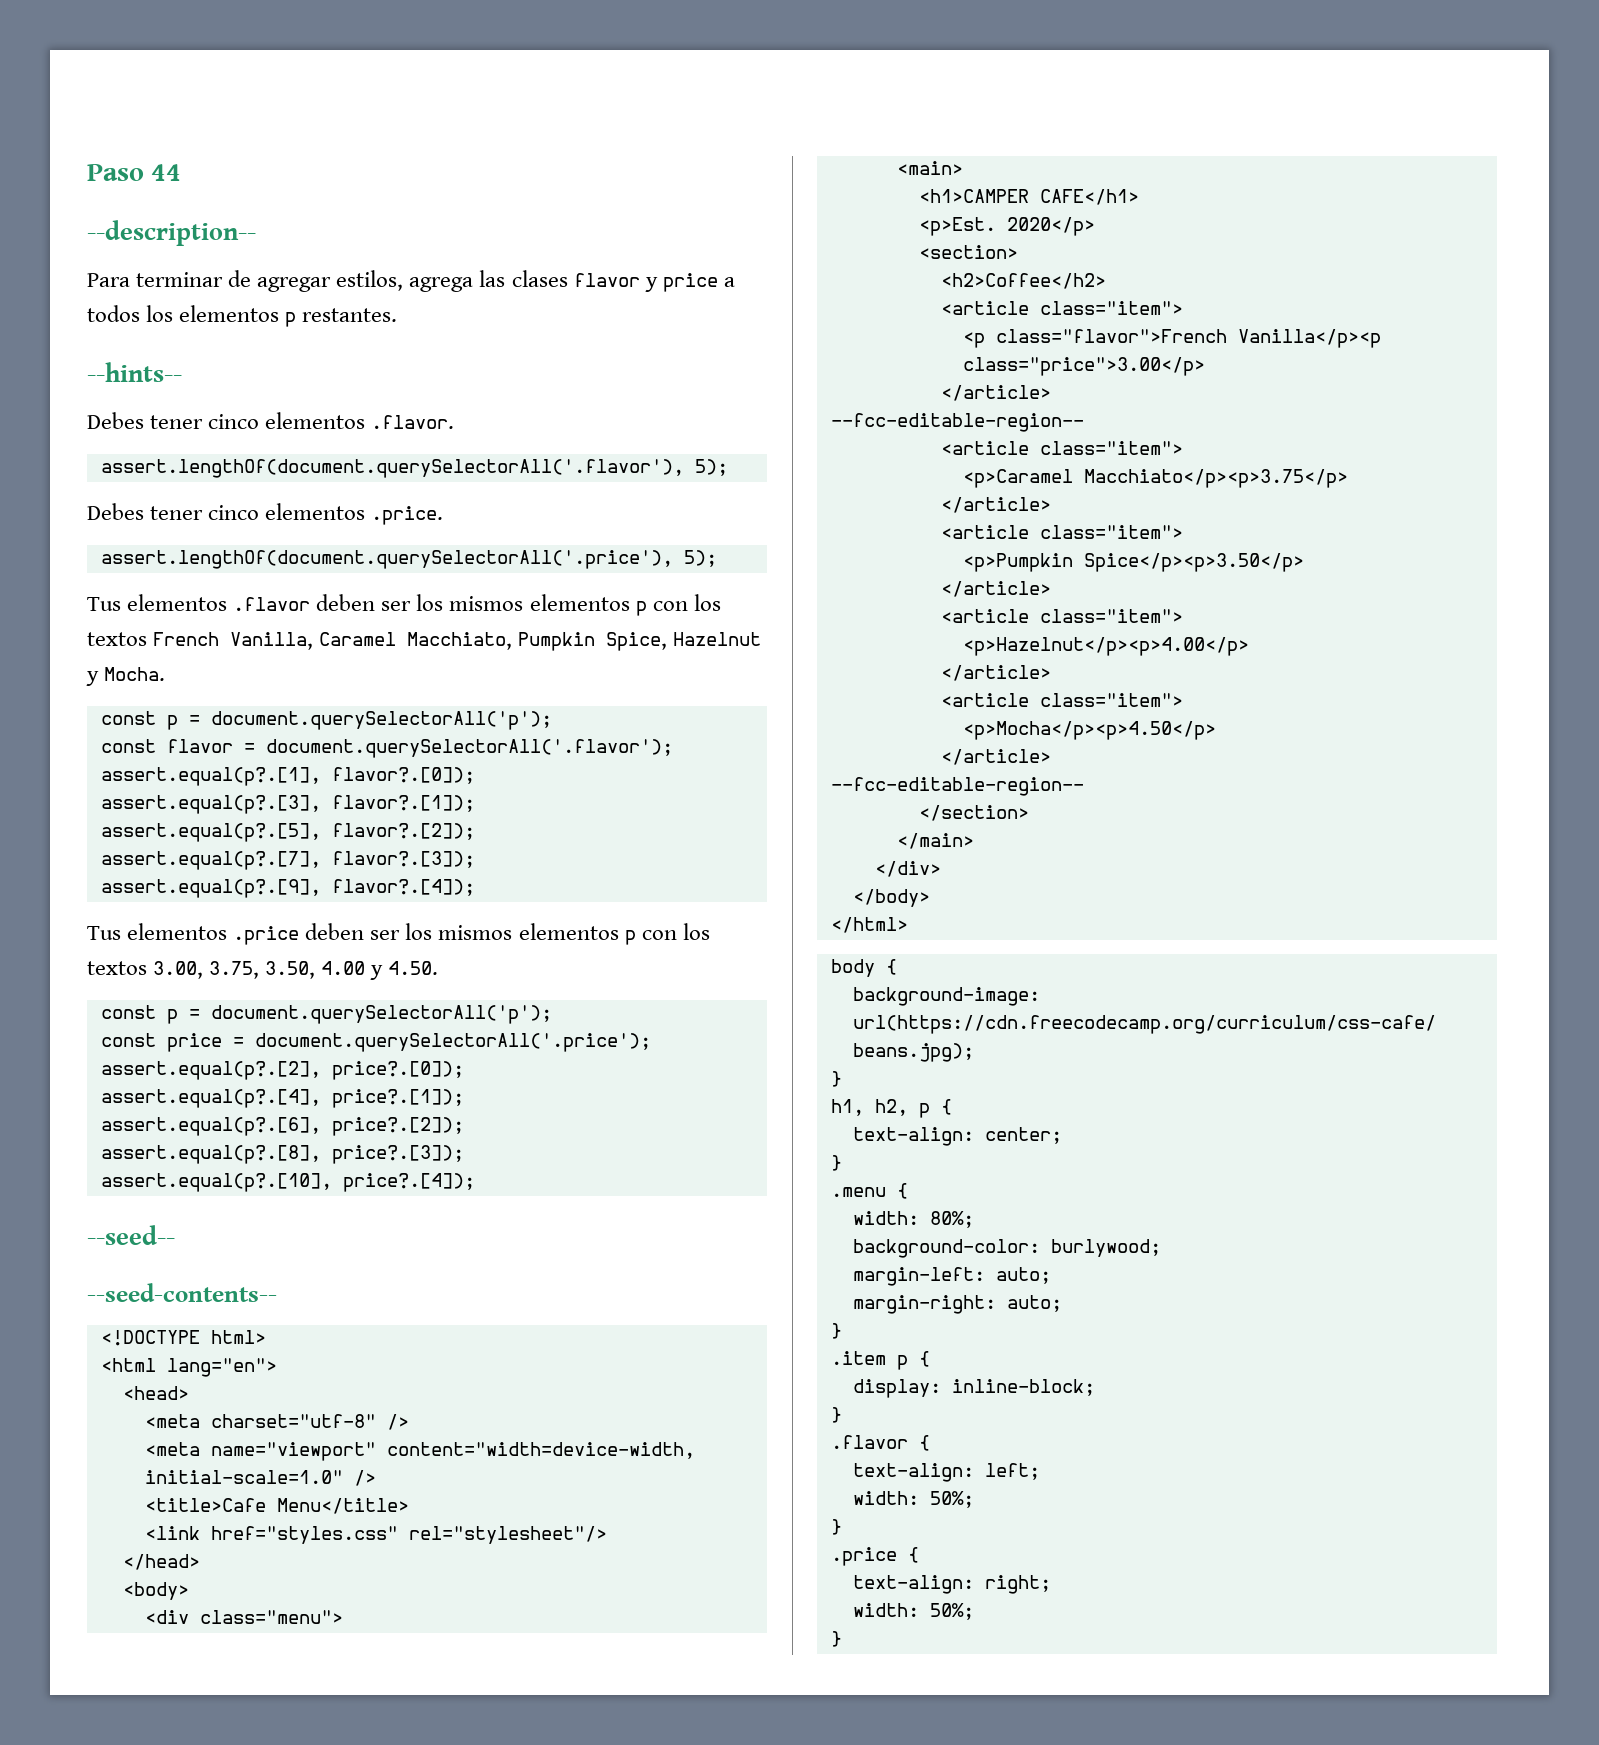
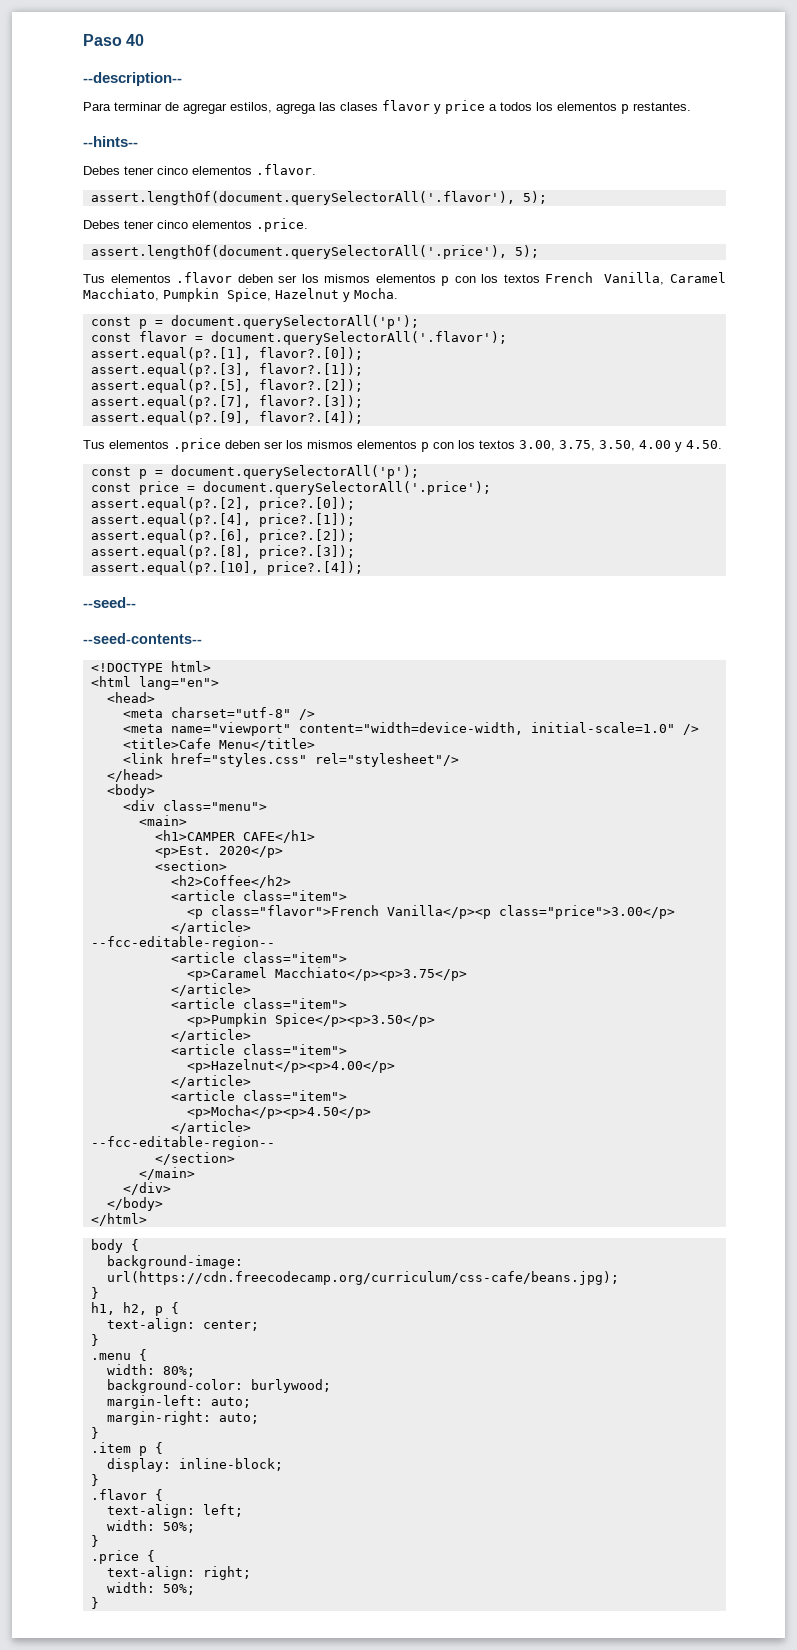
- Paso 44
+ Paso 40

